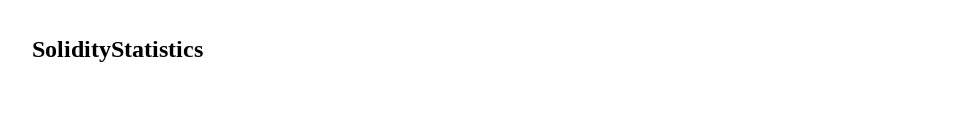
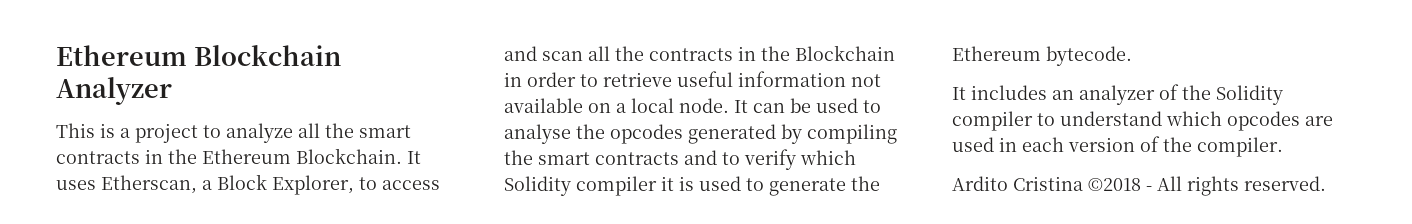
- SolidityStatistics
+ Ethereum Blockchain Analyzer
+ This is a project to analyze all the smart contracts in the Ethereum Blockchain. It uses Etherscan, a Block Explorer, to access and scan all the contracts in the Blockchain in order to retrieve useful information not available on a local node. It can be used to analyse the opcodes generated by compiling the smart contracts and to verify which Solidity compiler it is used to generate the Ethereum bytecode.
+ It includes an analyzer of the Solidity compiler to understand which opcodes are used in each version of the compiler.
+ Ardito Cristina ©2018 - All rights reserved.

